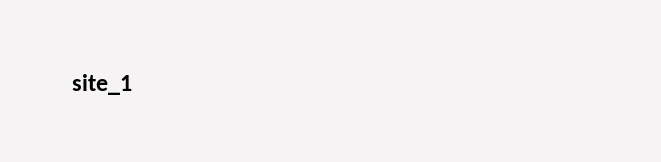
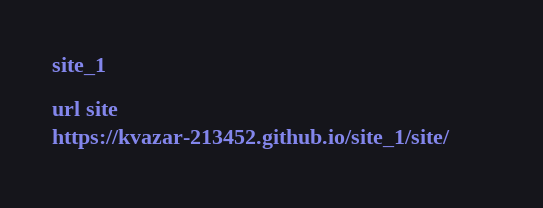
+ url site https://kvazar-213452.github.io/site_1/site/

